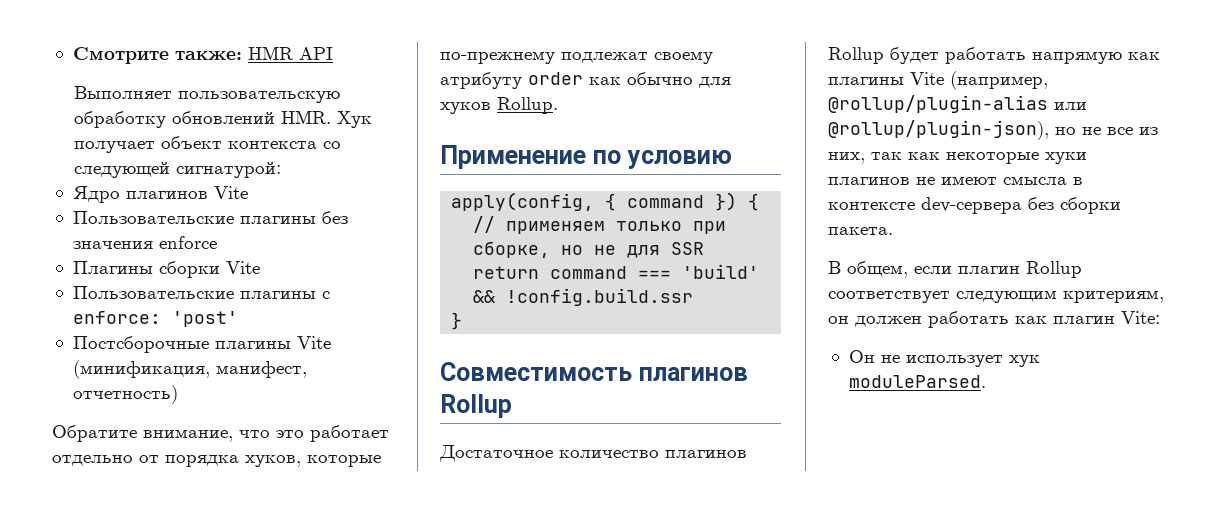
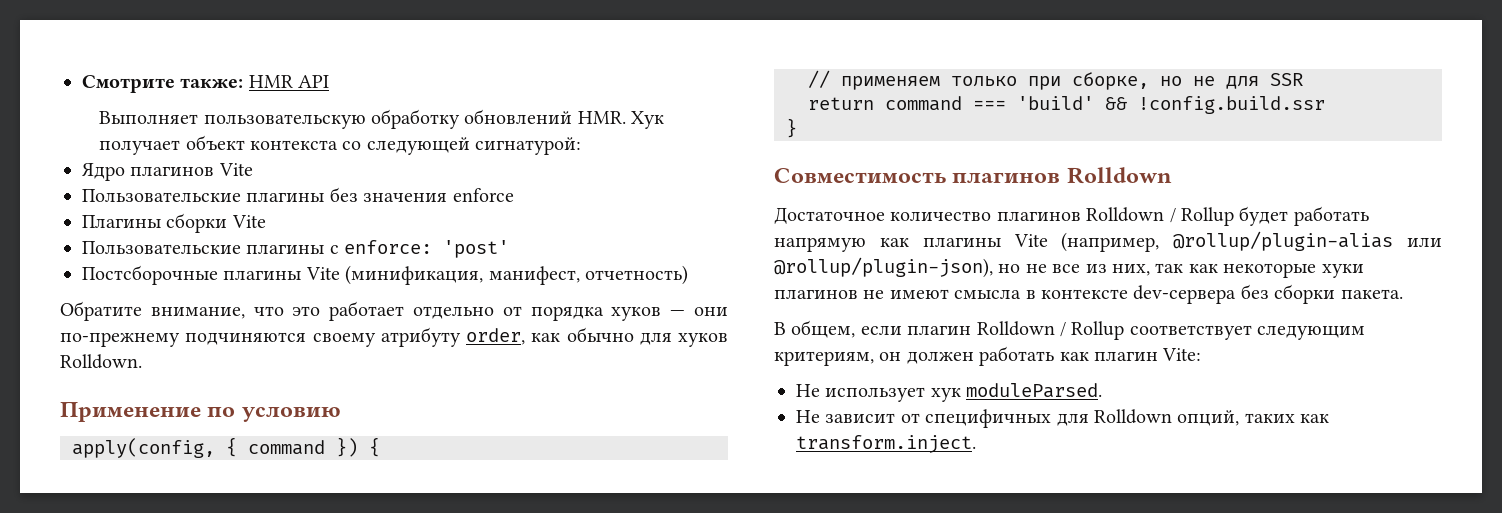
- Обратите внимание, что это работает отдельно от порядка хуков, которые по-прежнему подлежат своему атрибуту order как обычно для хуков Rollup.
+ Обратите внимание, что это работает отдельно от порядка хуков — они по-прежнему подчиняются своему атрибуту order, как обычно для хуков Rolldown.
- Совместимость плагинов Rollup
+ Совместимость плагинов Rolldown
- Достаточное количество плагинов Rollup будет работать напрямую как плагины Vite (например, @rollup/plugin-alias или @rollup/plugin-json), но не все из них, так как некоторые хуки плагинов не имеют смысла в контексте dev-сервера без сборки пакета.
+ Достаточное количество плагинов Rolldown / Rollup будет работать напрямую как плагины Vite (например, @rollup/plugin-alias или @rollup/plugin-json), но не все из них, так как некоторые хуки плагинов не имеют смысла в контексте dev-сервера без сборки пакета.
- В общем, если плагин Rollup соответствует следующим критериям, он должен работать как плагин Vite:
+ В общем, если плагин Rolldown / Rollup соответствует следующим критериям, он должен работать как плагин Vite:
- Он не использует хук moduleParsed.
+ Не использует хук moduleParsed.
+ Не зависит от специфичных для Rolldown опций, таких как transform.inject.

